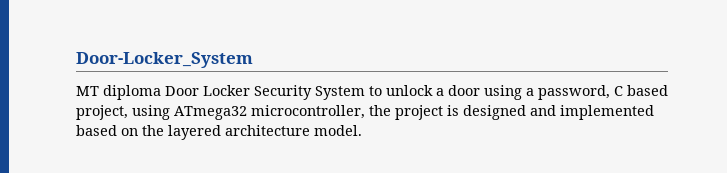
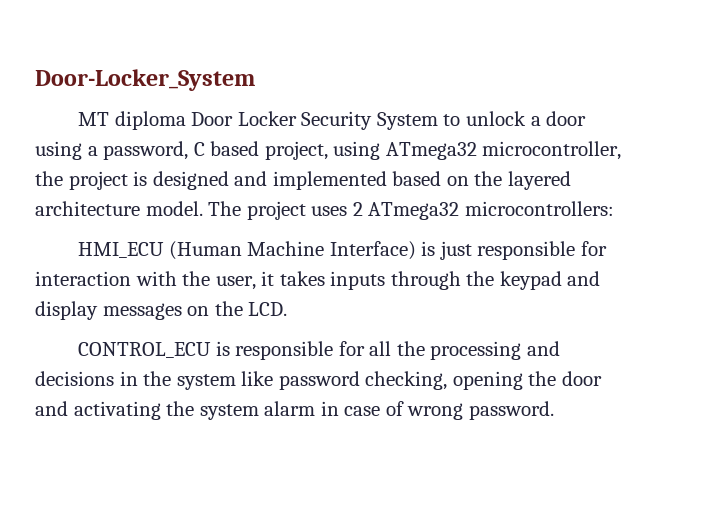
+ The project uses 2 ATmega32 microcontrollers:
+ HMI_ECU (Human Machine Interface) is just responsible for interaction with the user, it takes inputs through the keypad and display messages on the LCD.
+ CONTROL_ECU is responsible for all the processing and decisions in the system like password checking, opening the door and activating the system alarm in case of wrong password.

